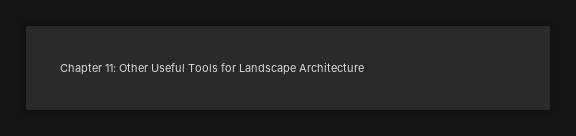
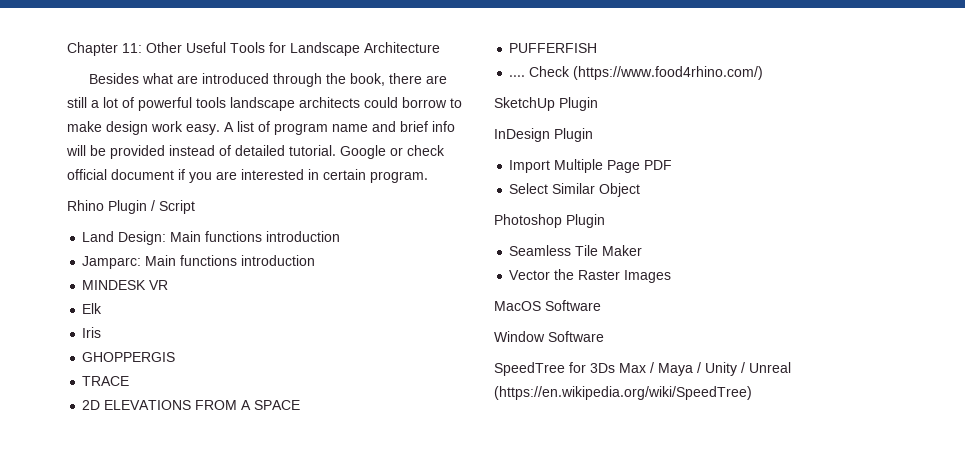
+ Besides what are introduced through the book, there are still a lot of powerful tools landscape architects could borrow to make design work easy. A list of program name and brief info will be provided instead of detailed tutorial. Google or check official document if you are interested in certain program.
+ Rhino Plugin / Script
+ Land Design: Main functions introduction
+ Jamparc: Main functions introduction
+ MINDESK VR
+ Elk
+ Iris
+ GHOPPERGIS
+ TRACE
+ 2D ELEVATIONS FROM A SPACE
+ PUFFERFISH
+ .... Check (https://www.food4rhino.com/)
+ SketchUp Plugin
+ InDesign Plugin
+ Import Multiple Page PDF
+ Select Similar Object
+ Photoshop Plugin
+ Seamless Tile Maker
+ Vector the Raster Images
+ MacOS Software
+ Window Software
+ SpeedTree for 3Ds Max / Maya / Unity / Unreal (https://en.wikipedia.org/wiki/SpeedTree)

